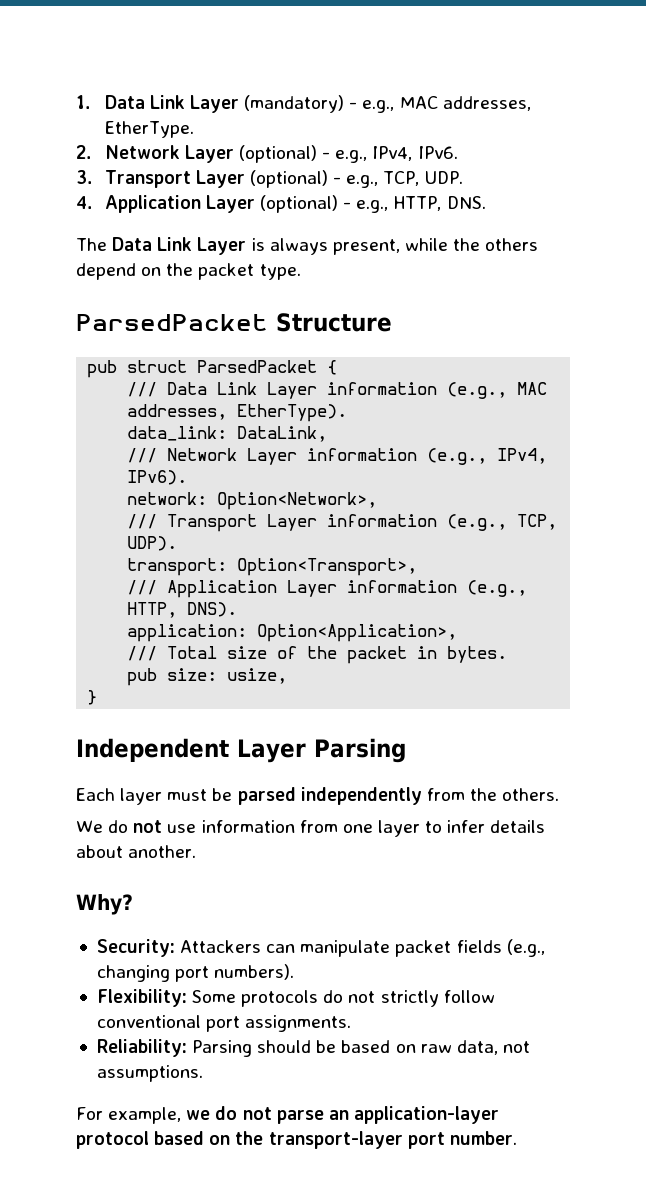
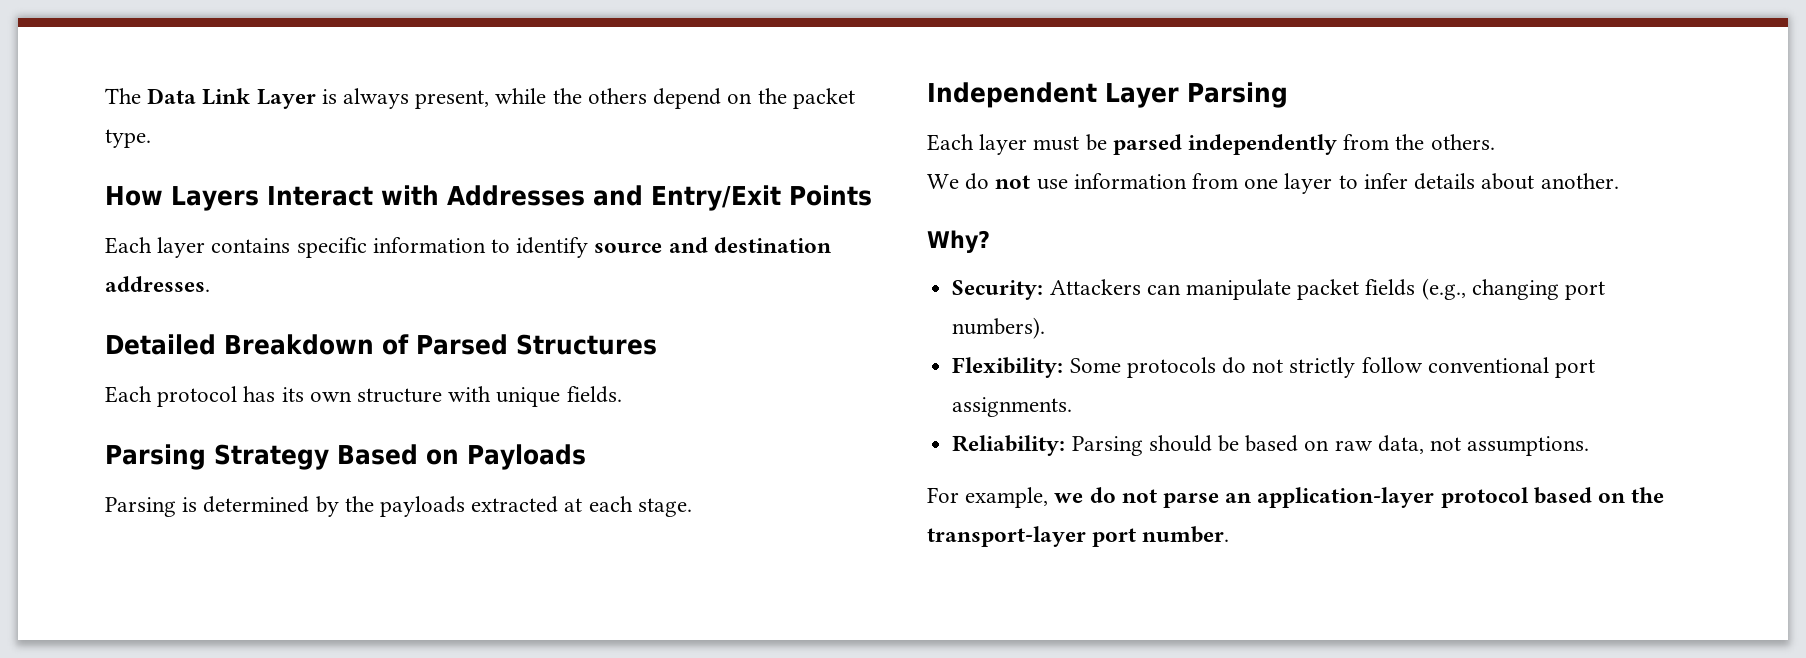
- 1. Data Link Layer (mandatory) - e.g., MAC addresses, EtherType.
- 2. Network Layer (optional) - e.g., IPv4, IPv6.
- 3. Transport Layer (optional) - e.g., TCP, UDP.
- 4. Application Layer (optional) - e.g., HTTP, DNS.
- ParsedPacket Structure
- pub struct ParsedPacket {
- /// Data Link Layer information (e.g., MAC addresses, EtherType).
- data_link: DataLink,
- /// Network Layer information (e.g., IPv4, IPv6).
- network: Option<Network>,
- /// Transport Layer information (e.g., TCP, UDP).
- transport: Option<Transport>,
- /// Application Layer information (e.g., HTTP, DNS).
- application: Option<Application>,
- /// Total size of the packet in bytes.
- pub size: usize,
- }
+ How Layers Interact with Addresses and Entry/Exit Points
+ Each layer contains specific information to identify source and destination addresses.
+ Detailed Breakdown of Parsed Structures
+ Each protocol has its own structure with unique fields.
+ Parsing Strategy Based on Payloads
+ Parsing is determined by the payloads extracted at each stage.

